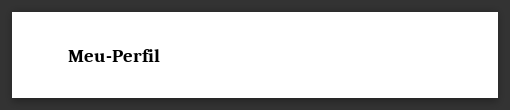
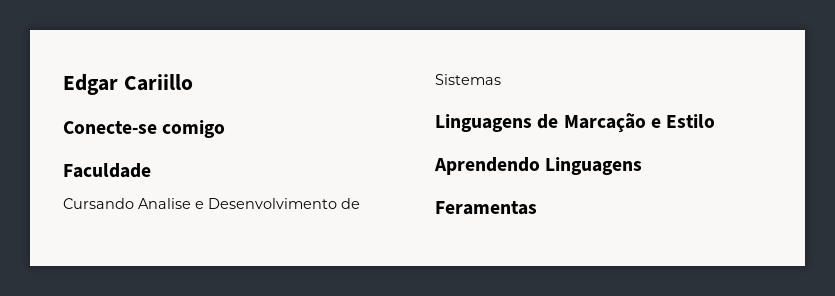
- Meu-Perfil
+ Edgar Cariillo
+ Conecte-se comigo
+ Faculdade
+ Cursando Analise e Desenvolvimento de Sistemas
+ Linguagens de Marcação e Estilo
+ Aprendendo Linguagens
+ Feramentas

